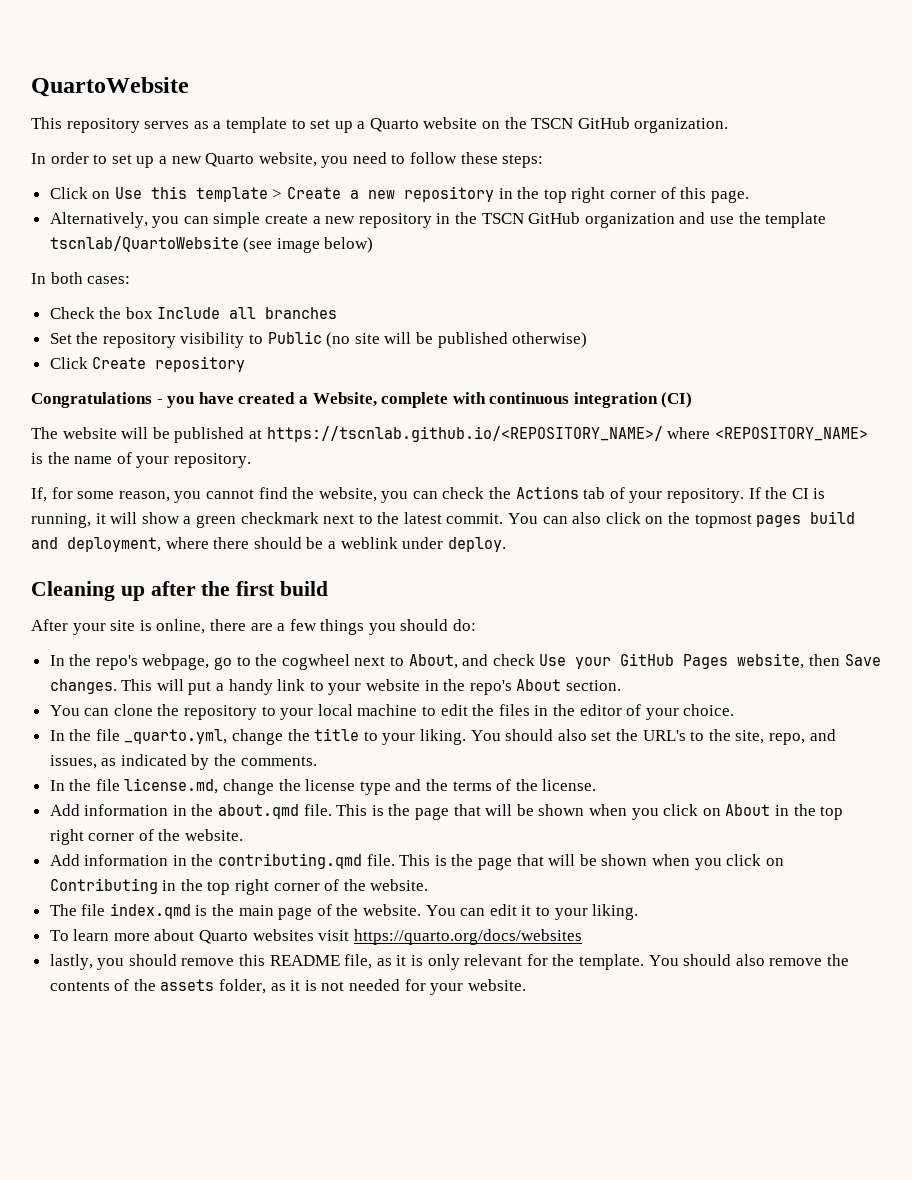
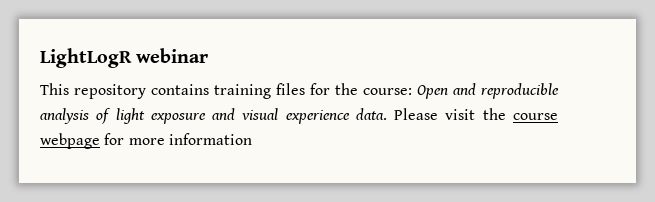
- QuartoWebsite
+ LightLogR webinar
- This repository serves as a template to set up a Quarto website on the TSCN GitHub organization.
- In order to set up a new Quarto website, you need to follow these steps:
- Click on Use this template > Create a new repository in the top right corner of this page.
- Alternatively, you can simple create a new repository in the TSCN GitHub organization and use the template tscnlab/QuartoWebsite (see image below)
- In both cases:
- Check the box Include all branches
- Set the repository visibility to Public (no site will be published otherwise)
- Click Create repository
- Congratulations - you have created a Website, complete with continuous integration (CI)
- The website will be published at https://tscnlab.github.io/<REPOSITORY_NAME>/ where <REPOSITORY_NAME> is the name of your repository.
- If, for some reason, you cannot find the website, you can check the Actions tab of your repository. If the CI is running, it will show a green checkmark next to the latest commit. You can also click on the topmost pages build and deployment, where there should be a weblink under deploy.
- Cleaning up after the first build
- After your site is online, there are a few things you should do:
- In the repo's webpage, go to the cogwheel next to About, and check Use your GitHub Pages website, then Save changes. This will put a handy link to your website in the repo's About section.
- You can clone the repository to your local machine to edit the files in the editor of your choice.
- In the file _quarto.yml, change the title to your liking. You should also set the URL's to the site, repo, and issues, as indicated by the comments.
- In the file license.md, change the license type and the terms of the license.
- Add information in the about.qmd file. This is the page that will be shown when you click on About in the top right corner of the website.
- Add information in the contributing.qmd file. This is the page that will be shown when you click on Contributing in the top right corner of the website.
- The file index.qmd is the main page of the website. You can edit it to your liking.
- To learn more about Quarto websites visit https://quarto.org/docs/websites
- lastly, you should remove this README file, as it is only relevant for the template. You should also remove the contents of the assets folder, as it is not needed for your website.
+ This repository contains training files for the course: Open and reproducible analysis of light exposure and visual experience data. Please visit the course webpage for more information

